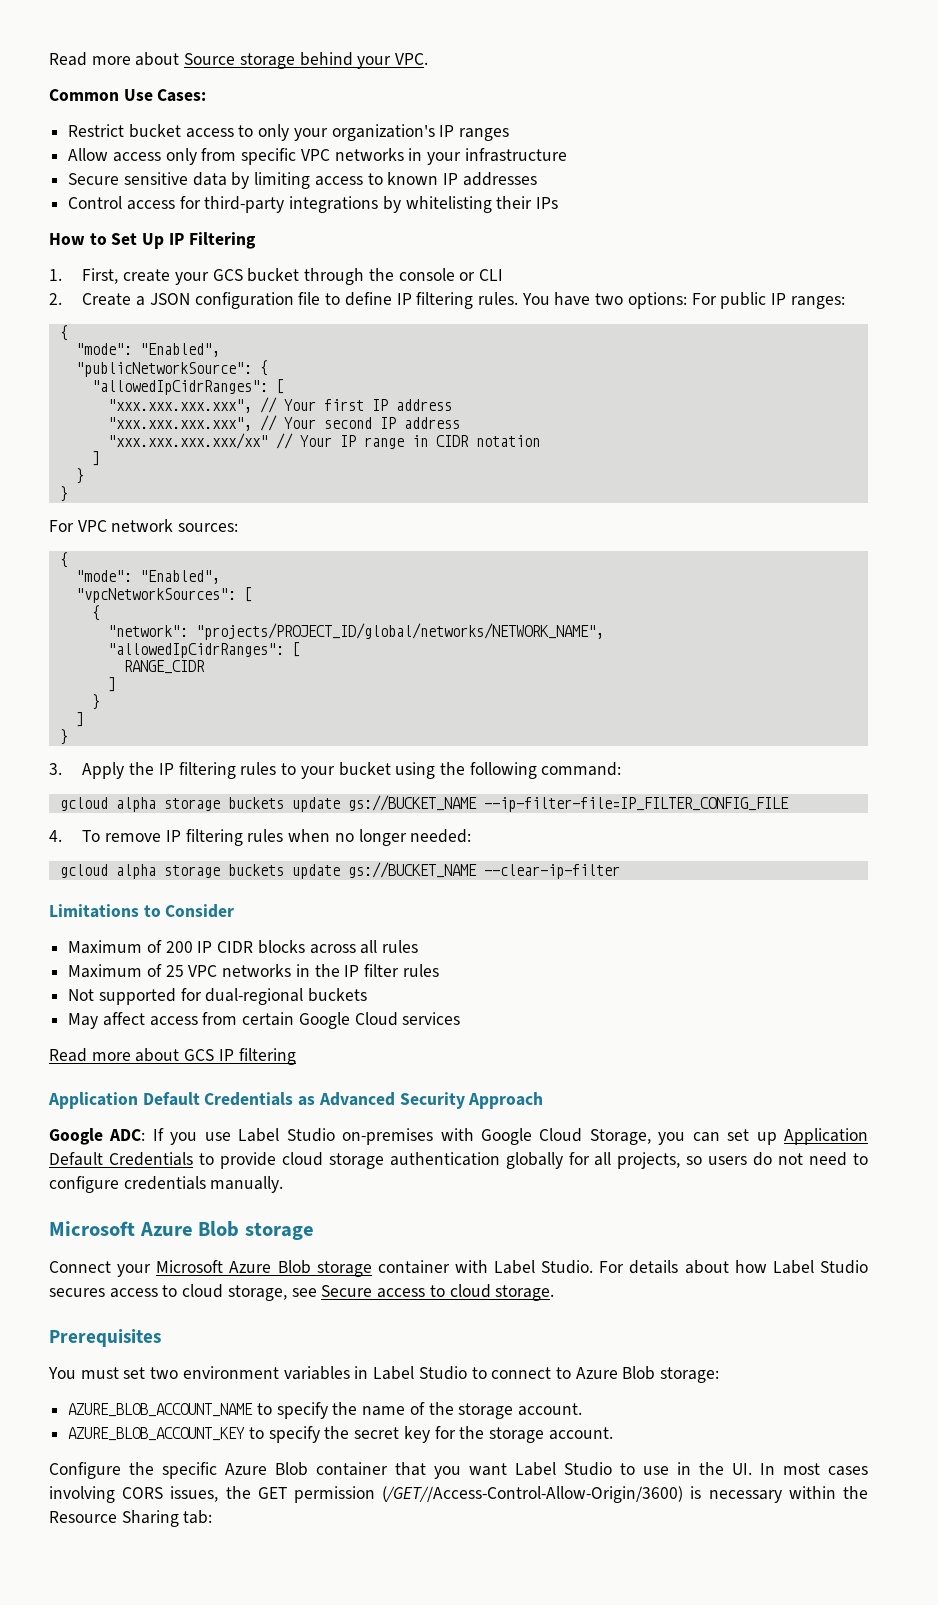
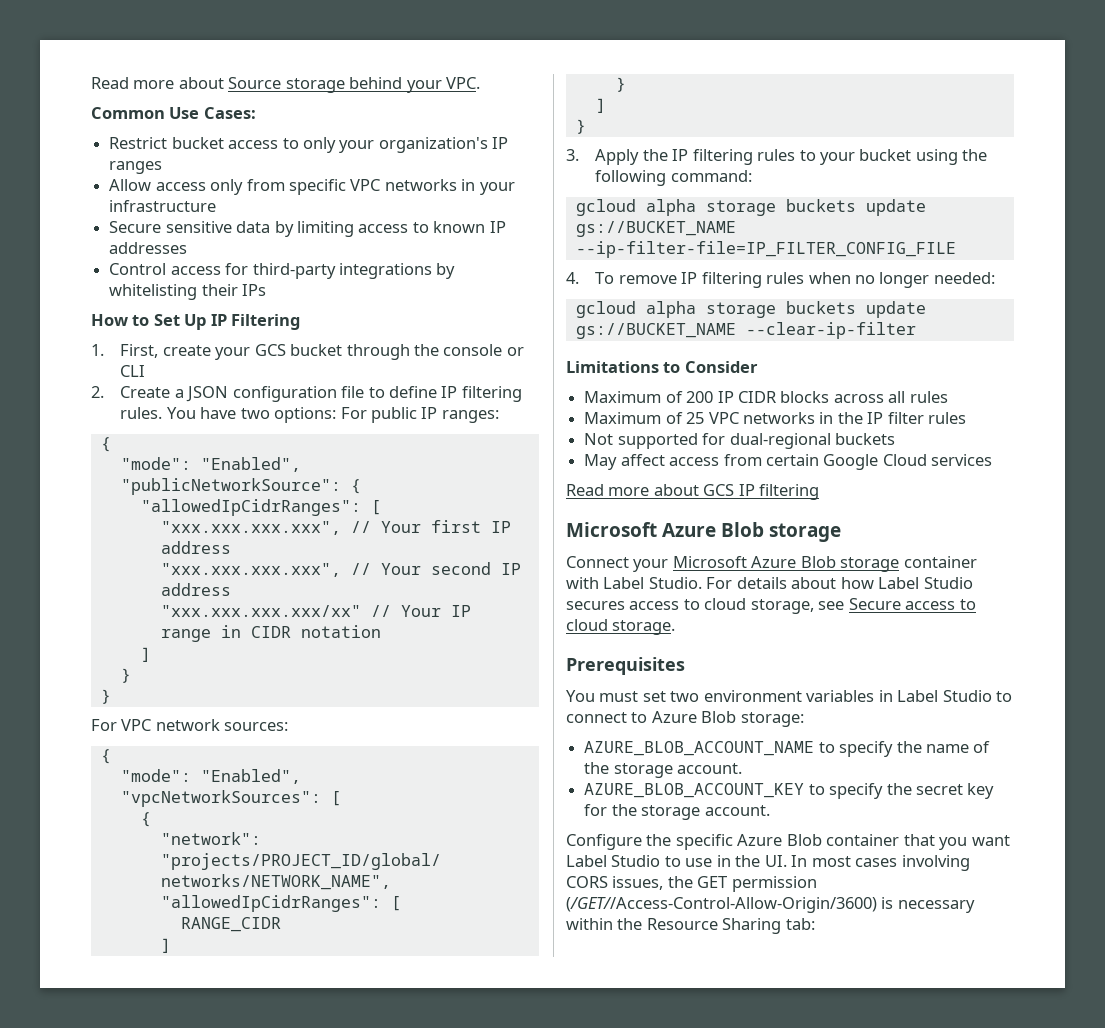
- Application Default Credentials as Advanced Security Approach
- Google ADC: If you use Label Studio on-premises with Google Cloud Storage, you can set up Application Default Credentials to provide cloud storage authentication globally for all projects, so users do not need to configure credentials manually.

